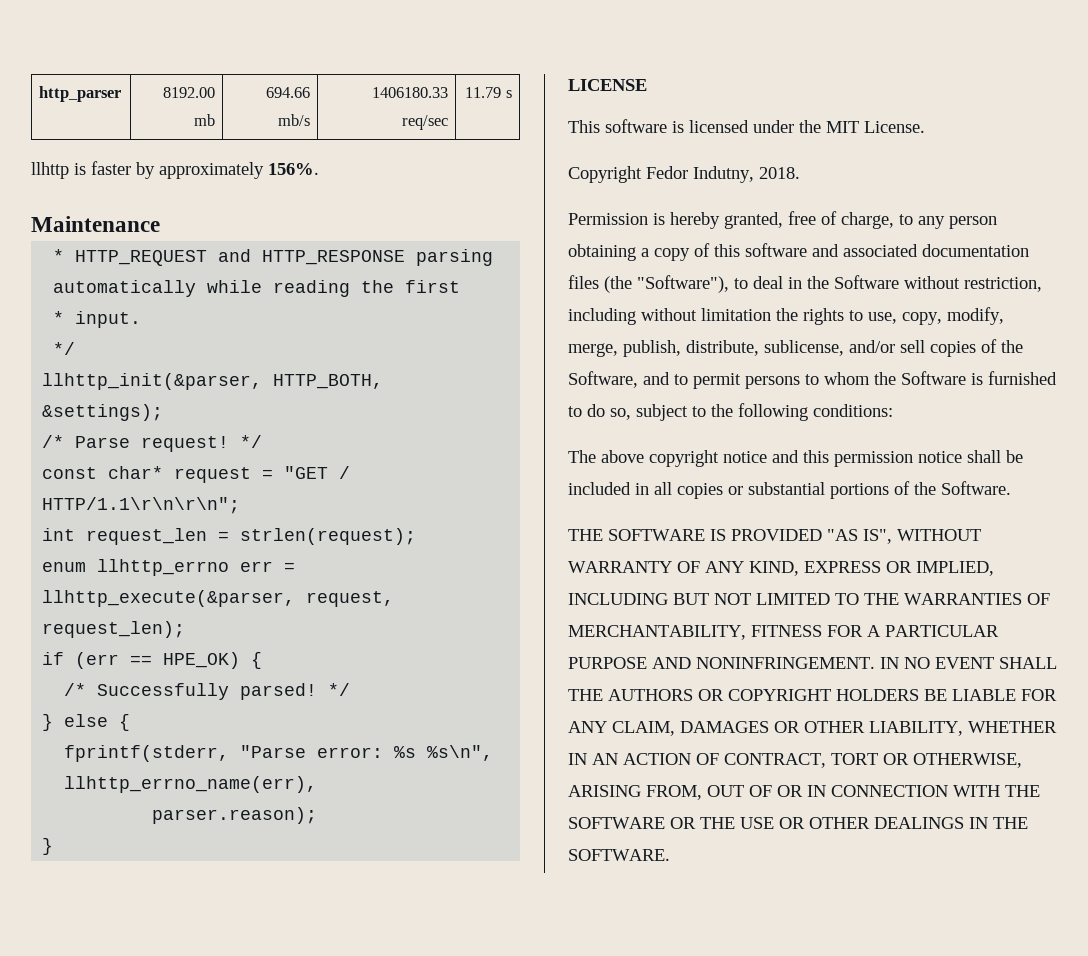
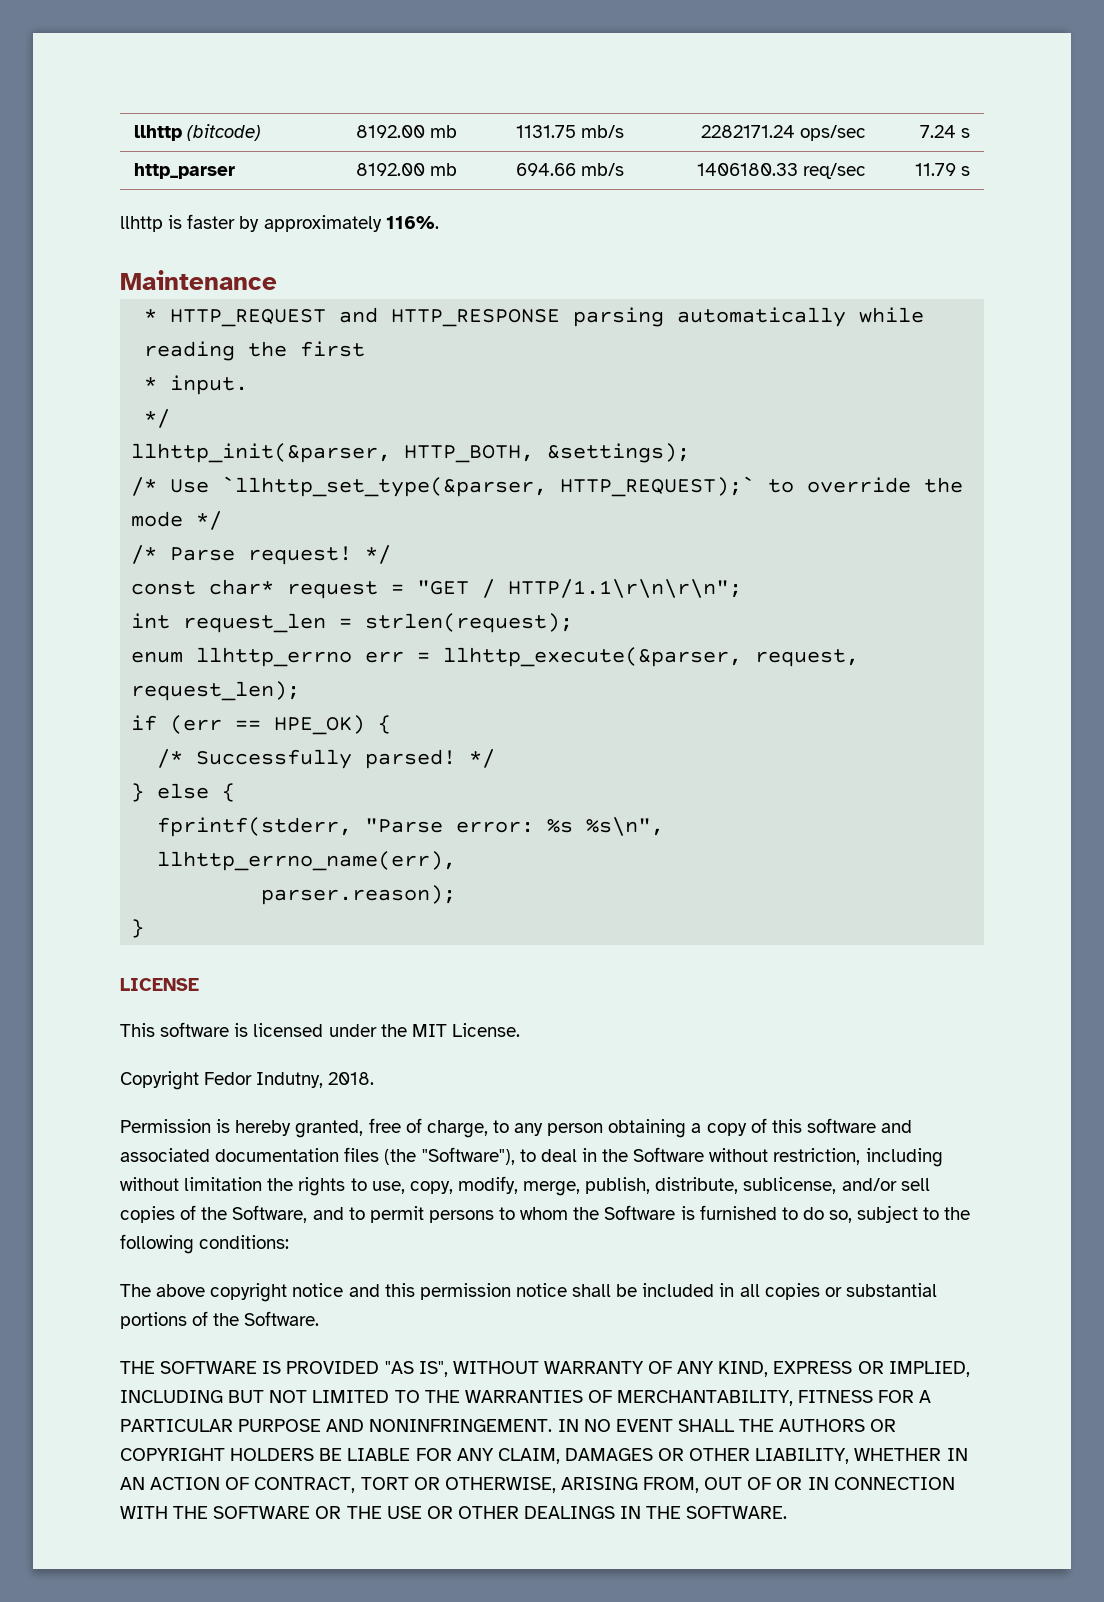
+ llhttp (bitcode) | 8192.00 mb | 1131.75 mb/s | 2282171.24 ops/sec | 7.24 s
- llhttp is faster by approximately 156%.
+ llhttp is faster by approximately 116%.
+ /* Use `llhttp_set_type(&parser, HTTP_REQUEST);` to override the mode */

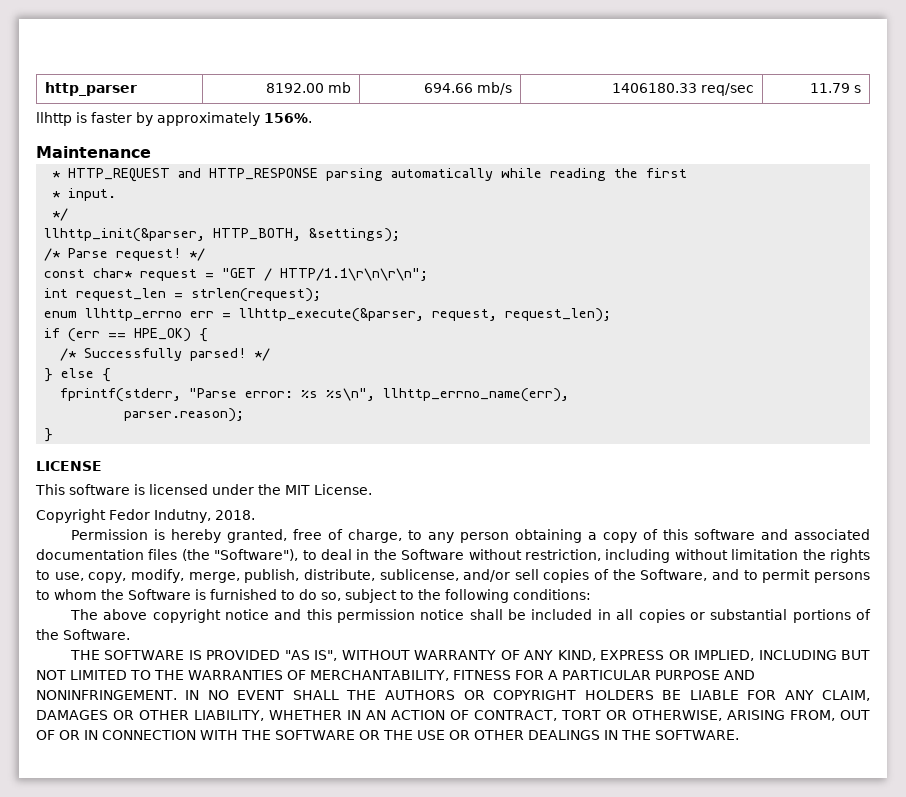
- llhttp (bitcode) | 8192.00 mb | 1131.75 mb/s | 2282171.24 ops/sec | 7.24 s
- llhttp is faster by approximately 116%.
+ llhttp is faster by approximately 156%.
- /* Use `llhttp_set_type(&parser, HTTP_REQUEST);` to override the mode */

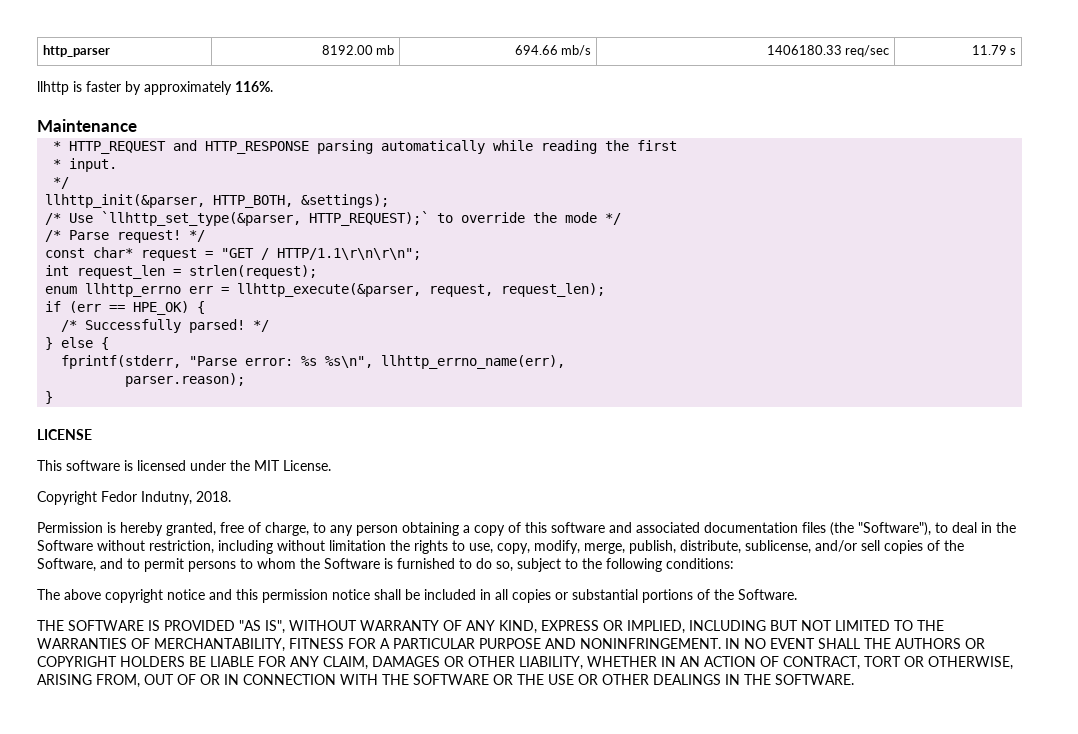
- llhttp is faster by approximately 156%.
+ llhttp is faster by approximately 116%.
+ /* Use `llhttp_set_type(&parser, HTTP_REQUEST);` to override the mode */

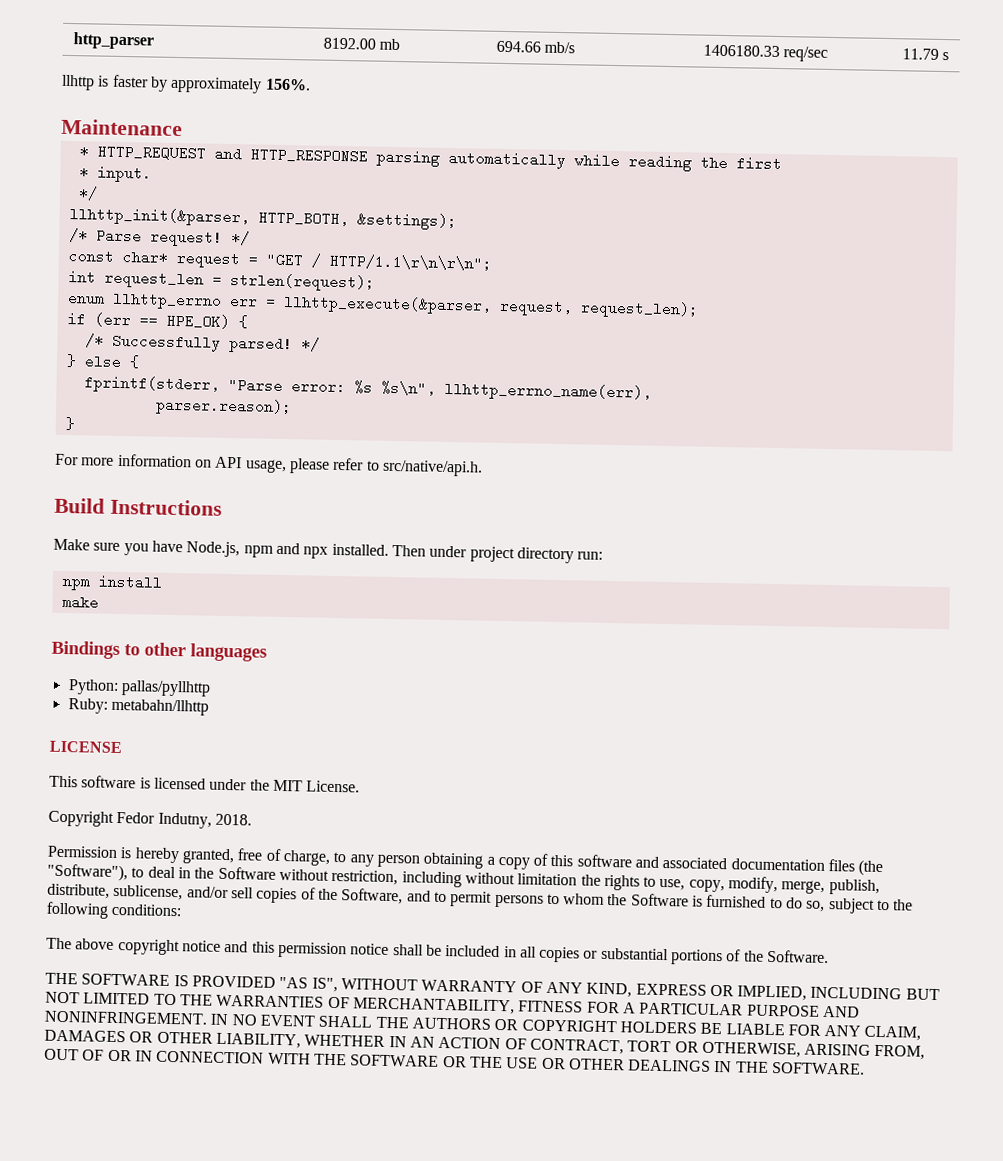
- llhttp is faster by approximately 116%.
+ llhttp is faster by approximately 156%.
- /* Use `llhttp_set_type(&parser, HTTP_REQUEST);` to override the mode */
+ For more information on API usage, please refer to src/native/api.h.
+ Build Instructions
+ Make sure you have Node.js, npm and npx installed. Then under project directory run:
+ npm install
+ make
+ Bindings to other languages
+ Python: pallas/pyllhttp
+ Ruby: metabahn/llhttp

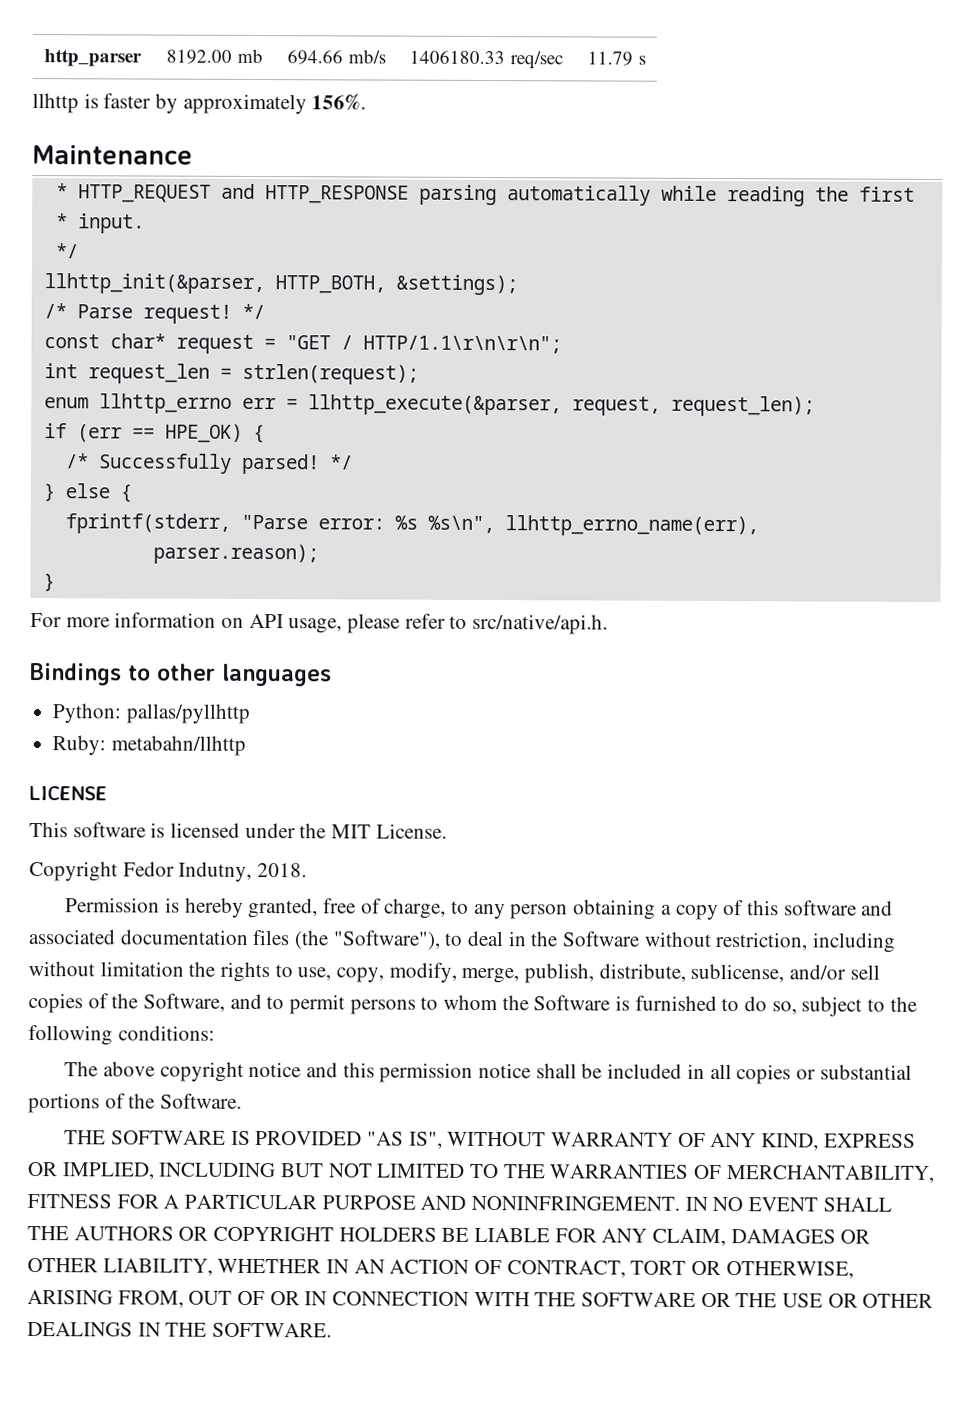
- Build Instructions
- Make sure you have Node.js, npm and npx installed. Then under project directory run:
- npm install
- make

